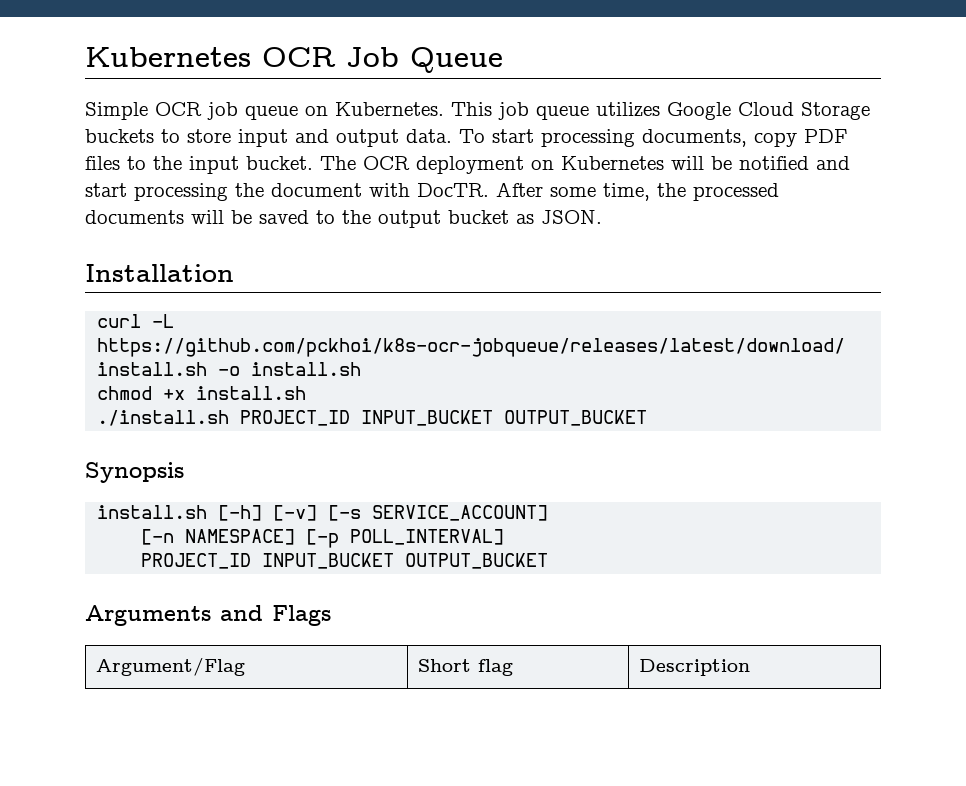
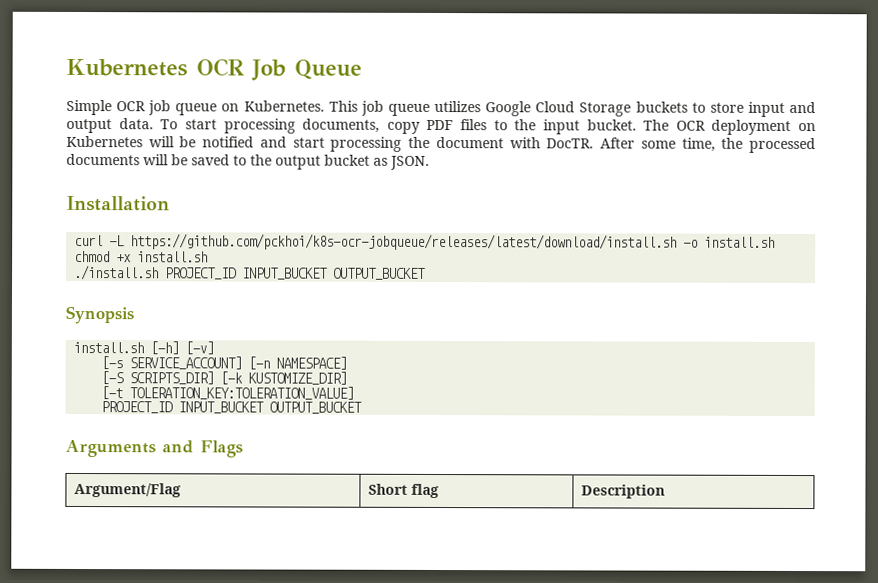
- install.sh [-h] [-v] [-s SERVICE_ACCOUNT]
- [-n NAMESPACE] [-p POLL_INTERVAL]
+ install.sh [-h] [-v]
+ [-s SERVICE_ACCOUNT] [-n NAMESPACE]
+ [-S SCRIPTS_DIR] [-k KUSTOMIZE_DIR]
+ [-t TOLERATION_KEY:TOLERATION_VALUE]

